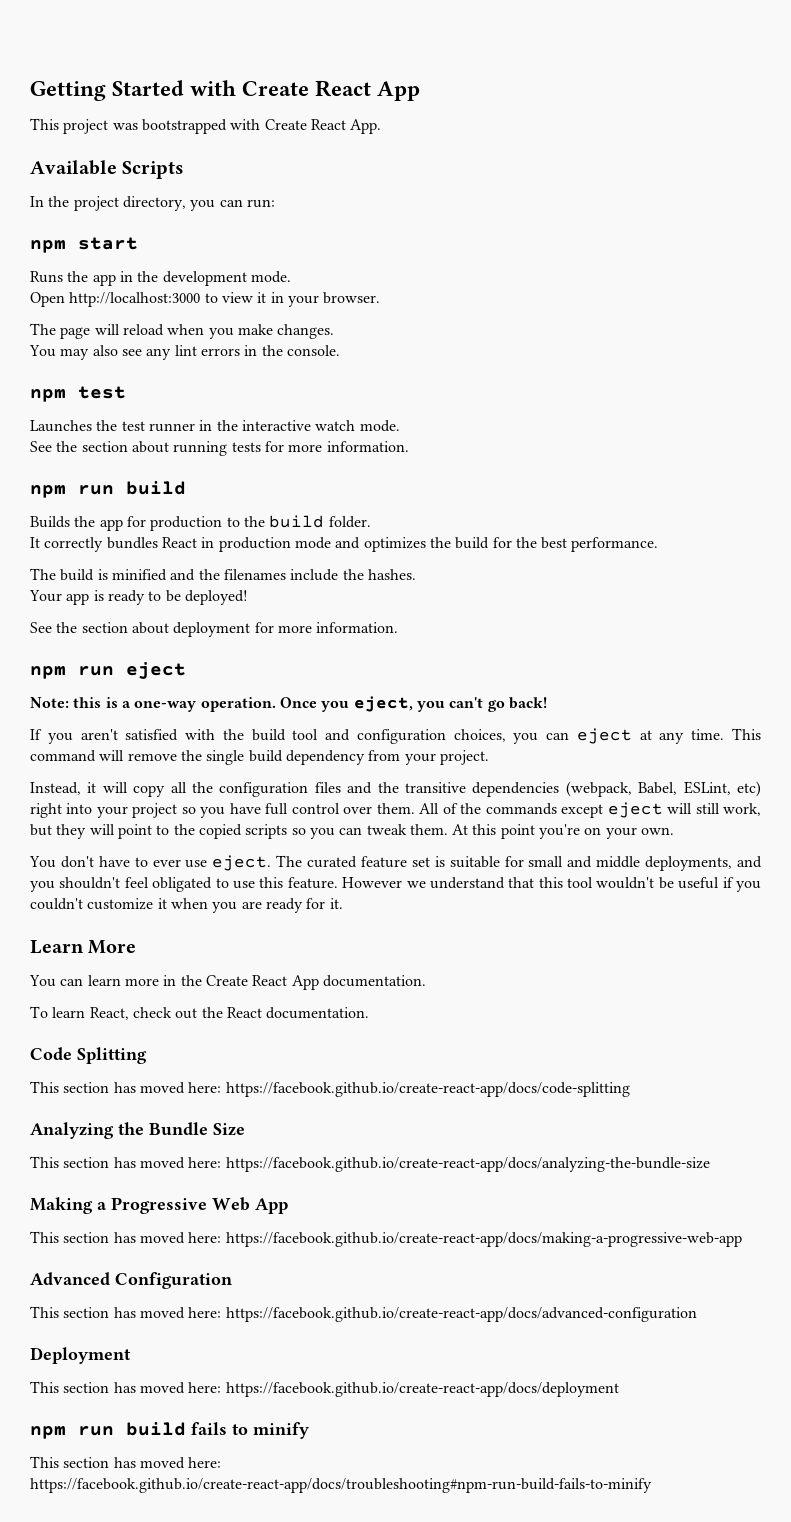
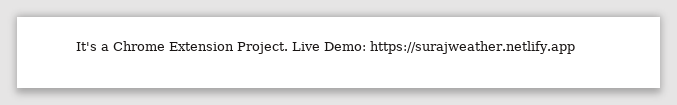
- Getting Started with Create React App
- This project was bootstrapped with Create React App.
- Available Scripts
- In the project directory, you can run:
- npm start
- Runs the app in the development mode.
- Open http://localhost:3000 to view it in your browser.
- The page will reload when you make changes.
- You may also see any lint errors in the console.
- npm test
- Launches the test runner in the interactive watch mode.
- See the section about running tests for more information.
- npm run build
- Builds the app for production to the build folder.
- It correctly bundles React in production mode and optimizes the build for the best performance.
- The build is minified and the filenames include the hashes.
- Your app is ready to be deployed!
- See the section about deployment for more information.
- npm run eject
- Note: this is a one-way operation. Once you eject, you can't go back!
- If you aren't satisfied with the build tool and configuration choices, you can eject at any time. This command will remove the single build dependency from your project.
- Instead, it will copy all the configuration files and the transitive dependencies (webpack, Babel, ESLint, etc) right into your project so you have full control over them. All of the commands except eject will still work, but they will point to the copied scripts so you can tweak them. At this point you're on your own.
- You don't have to ever use eject. The curated feature set is suitable for small and middle deployments, and you shouldn't feel obligated to use this feature. However we understand that this tool wouldn't be useful if you couldn't customize it when you are ready for it.
- Learn More
- You can learn more in the Create React App documentation.
- To learn React, check out the React documentation.
- Code Splitting
- This section has moved here: https://facebook.github.io/create-react-app/docs/code-splitting
- Analyzing the Bundle Size
- This section has moved here: https://facebook.github.io/create-react-app/docs/analyzing-the-bundle-size
- Making a Progressive Web App
- This section has moved here: https://facebook.github.io/create-react-app/docs/making-a-progressive-web-app
- Advanced Configuration
- This section has moved here: https://facebook.github.io/create-react-app/docs/advanced-configuration
- Deployment
- This section has moved here: https://facebook.github.io/create-react-app/docs/deployment
- npm run build fails to minify
- This section has moved here: https://facebook.github.io/create-react-app/docs/troubleshooting#npm-run-build-fails-to-minify
+ It's a Chrome Extension Project. Live Demo: https://surajweather.netlify.app

